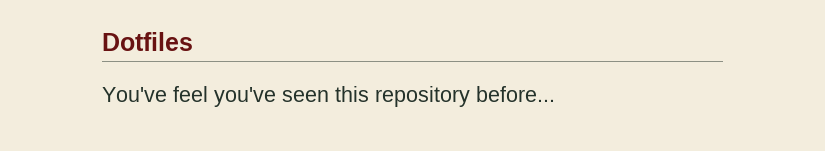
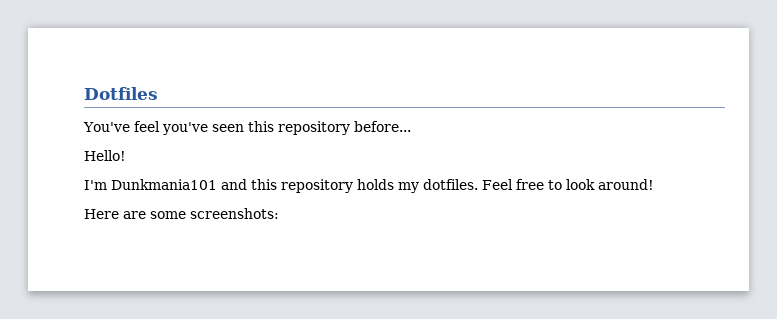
+ Hello!
+ I'm Dunkmania101 and this repository holds my dotfiles. Feel free to look around!
+ Here are some screenshots:

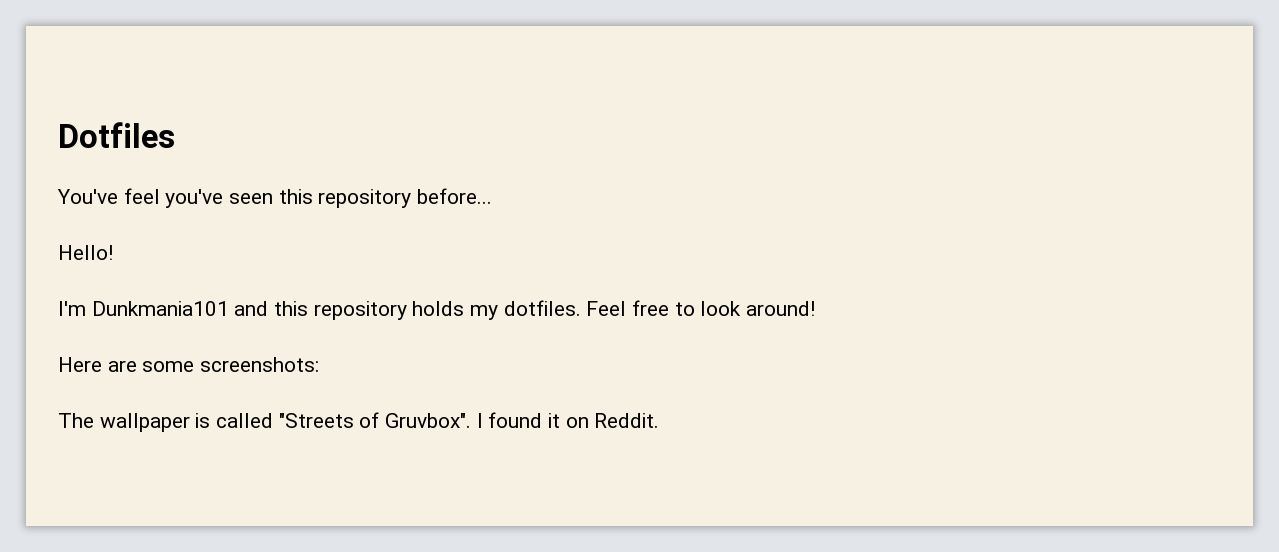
+ The wallpaper is called "Streets of Gruvbox". I found it on Reddit.

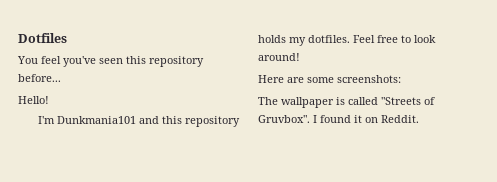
- You've feel you've seen this repository before...
+ You feel you've seen this repository before...

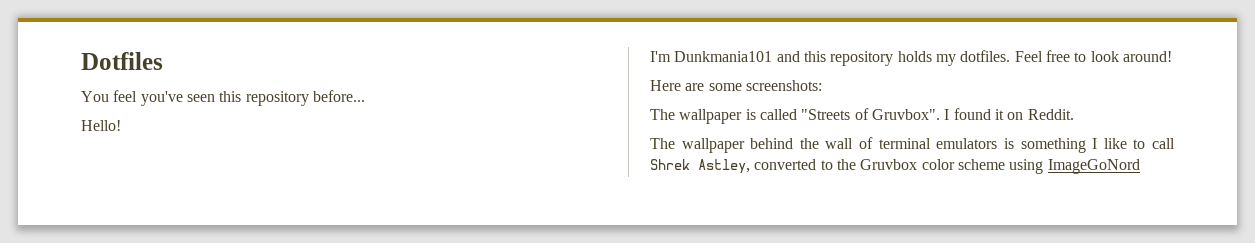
+ The wallpaper behind the wall of terminal emulators is something I like to call Shrek Astley, converted to the Gruvbox color scheme using ImageGoNord

